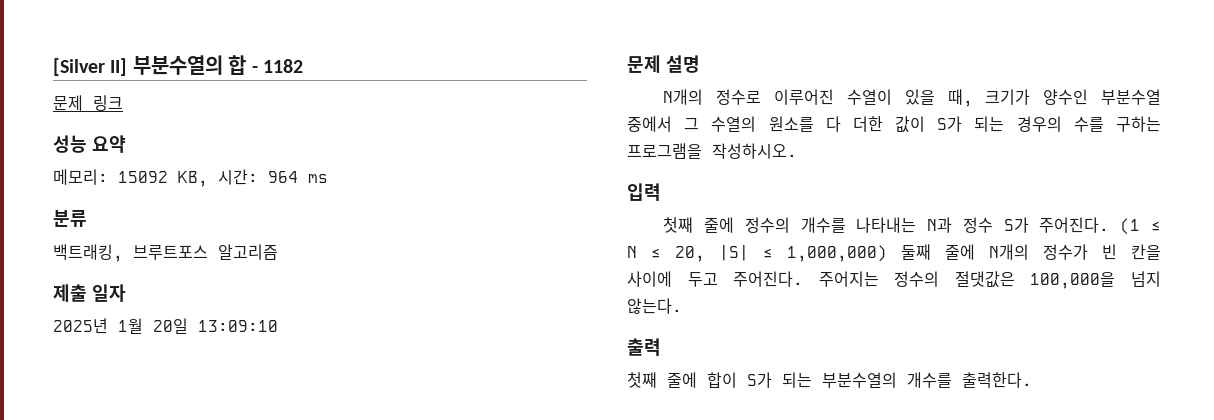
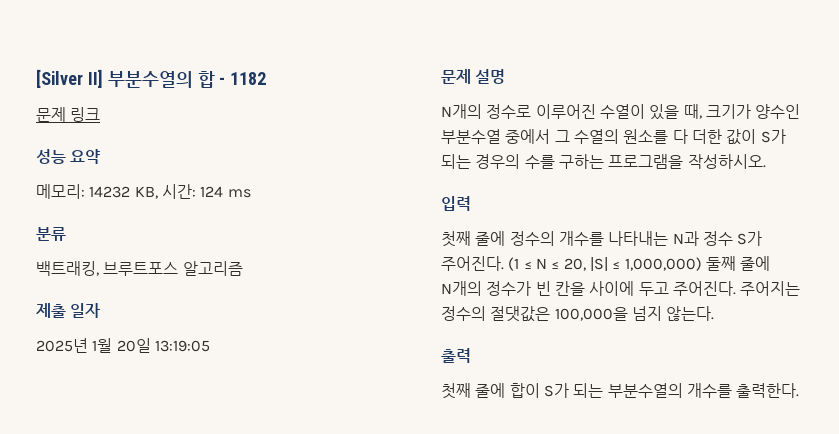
- 메모리: 15092 KB, 시간: 964 ms
+ 메모리: 14232 KB, 시간: 124 ms
- 2025년 1월 20일 13:09:10
+ 2025년 1월 20일 13:19:05

